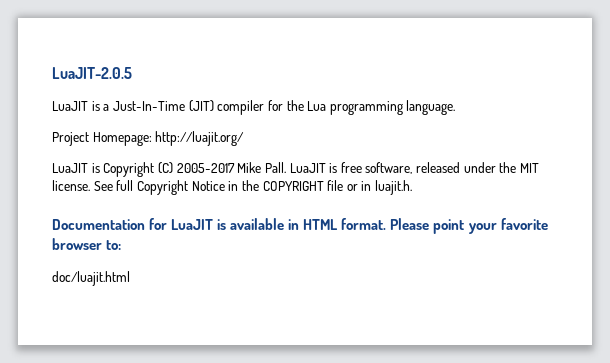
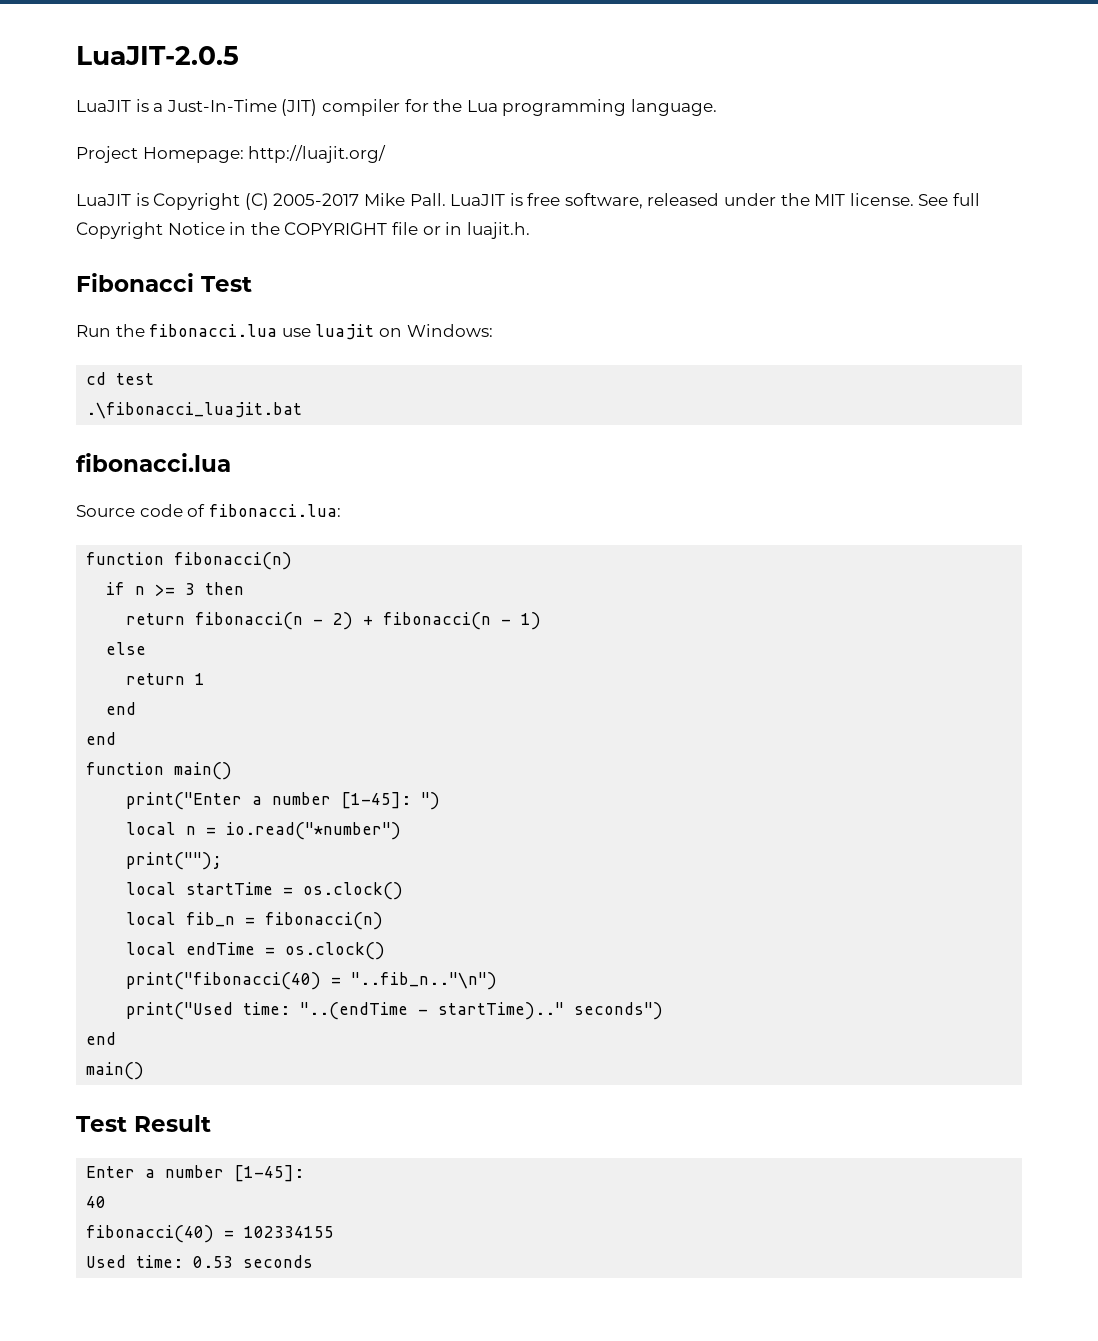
- Documentation for LuaJIT is available in HTML format. Please point your favorite browser to:
- doc/luajit.html
+ Fibonacci Test
+ Run the fibonacci.lua use luajit on Windows:
+ cd test
+ .\fibonacci_luajit.bat
+ fibonacci.lua
+ Source code of fibonacci.lua:
+ function fibonacci(n)
+ if n >= 3 then
+ return fibonacci(n - 2) + fibonacci(n - 1)
+ else
+ return 1
+ end
+ end
+ function main()
+ print("Enter a number [1-45]: ")
+ local n = io.read("*number")
+ print("");
+ local startTime = os.clock()
+ local fib_n = fibonacci(n)
+ local endTime = os.clock()
+ print("fibonacci(40) = "..fib_n.."\n")
+ print("Used time: "..(endTime - startTime).." seconds")
+ end
+ main()
+ Test Result
+ Enter a number [1-45]:
+ 40
+ fibonacci(40) = 102334155
+ Used time: 0.53 seconds

